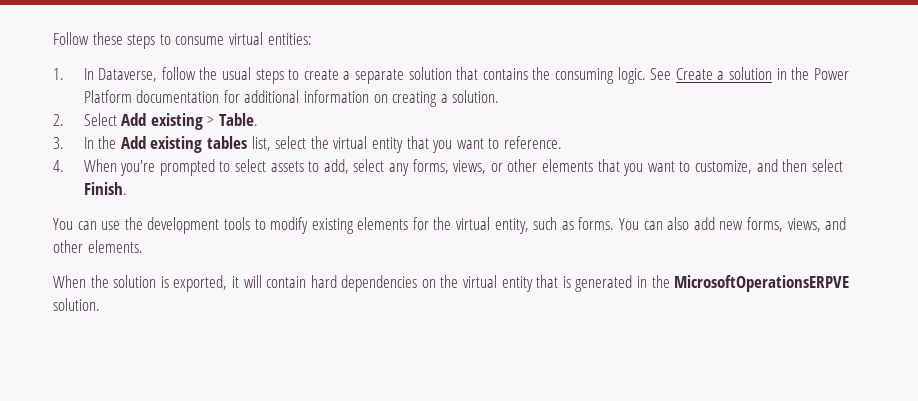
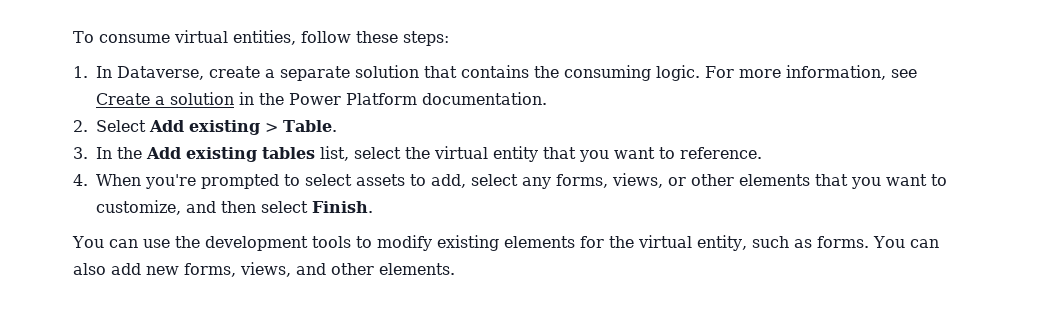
- Follow these steps to consume virtual entities:
- 1. In Dataverse, follow the usual steps to create a separate solution that contains the consuming logic.
+ To consume virtual entities, follow these steps:
+ 1. In Dataverse, create a separate solution that contains the consuming logic.
- See Create a solution in the Power Platform documentation for additional information on creating a solution.
+ For more information, see Create a solution in the Power Platform documentation.
- When the solution is exported, it will contain hard dependencies on the virtual entity that is generated in the MicrosoftOperationsERPVE solution.

